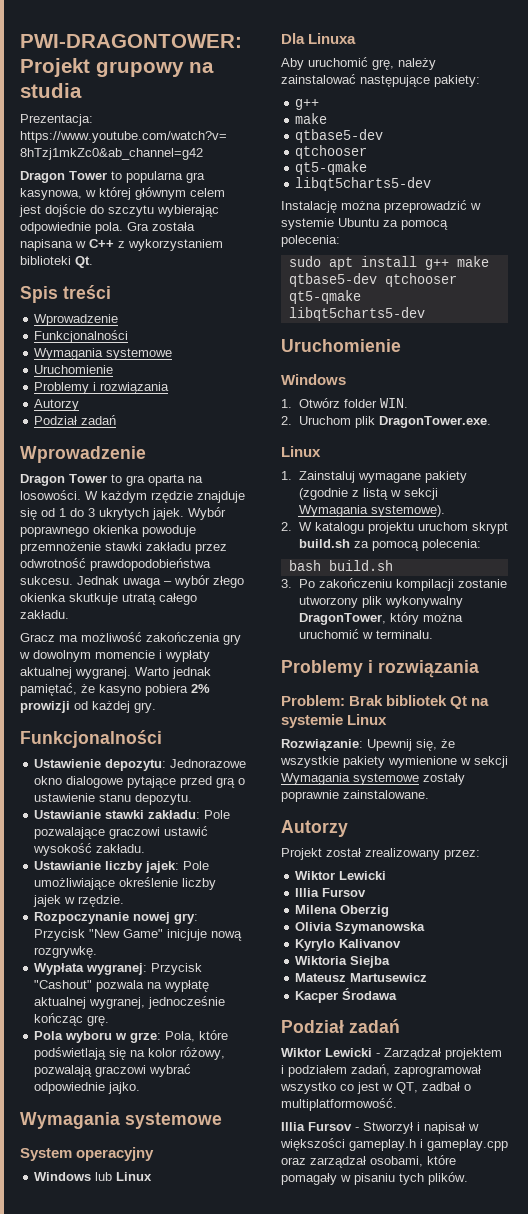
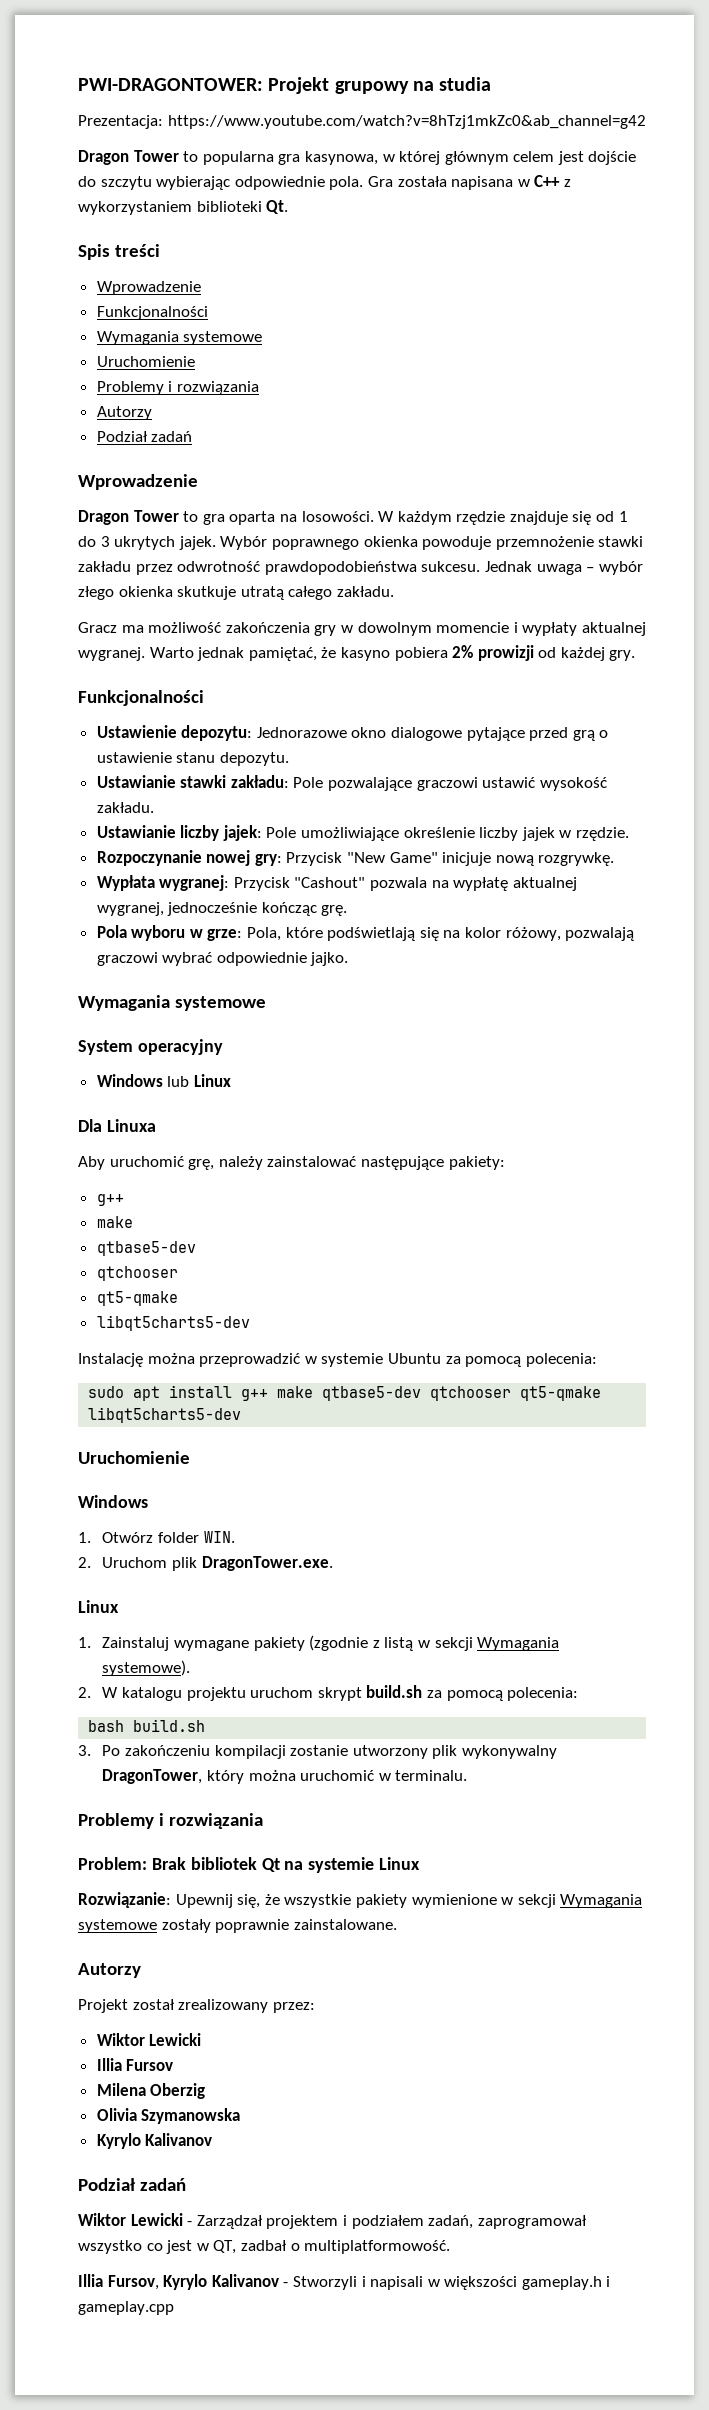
- Wiktoria Siejba
- Mateusz Martusewicz
- Kacper Środawa
- Illia Fursov - Stworzył i napisał w większości gameplay.h i gameplay.cpp oraz zarządzał osobami, które pomagały w pisaniu tych plików.
+ Illia Fursov, Kyrylo Kalivanov - Stworzyli i napisali w większości gameplay.h i gameplay.cpp

